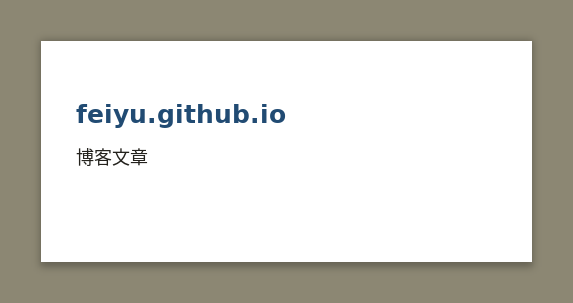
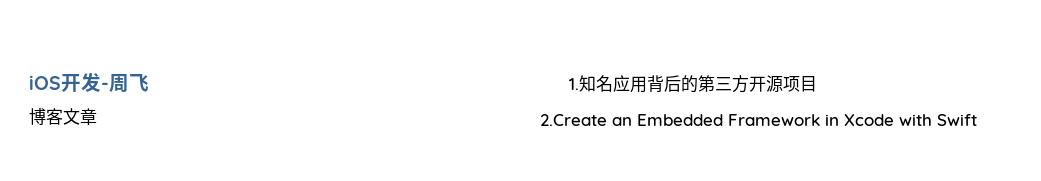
- feiyu.github.io
+ iOS开发-周飞
  博客文章
+ 1.知名应用背后的第三方开源项目
+ 2.Create an Embedded Framework in Xcode with Swift

